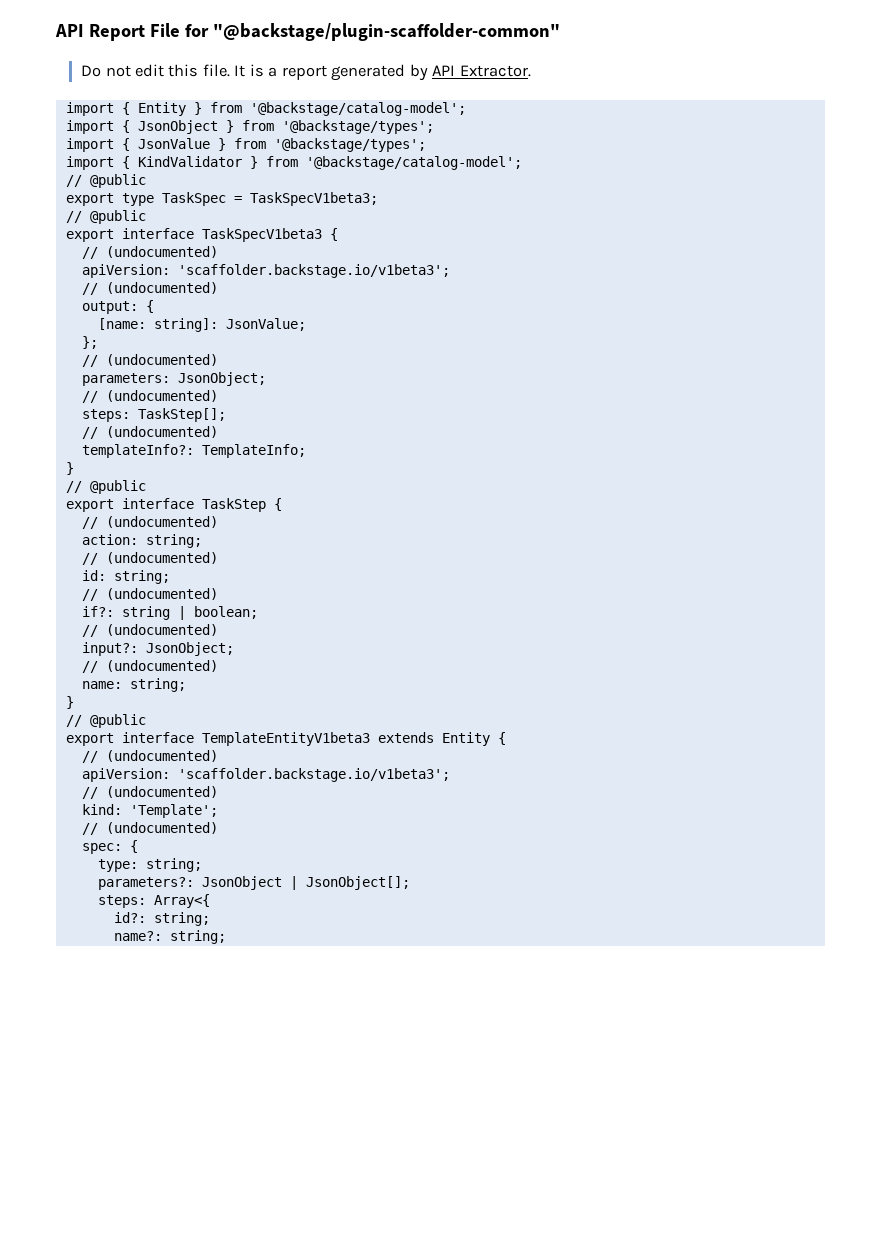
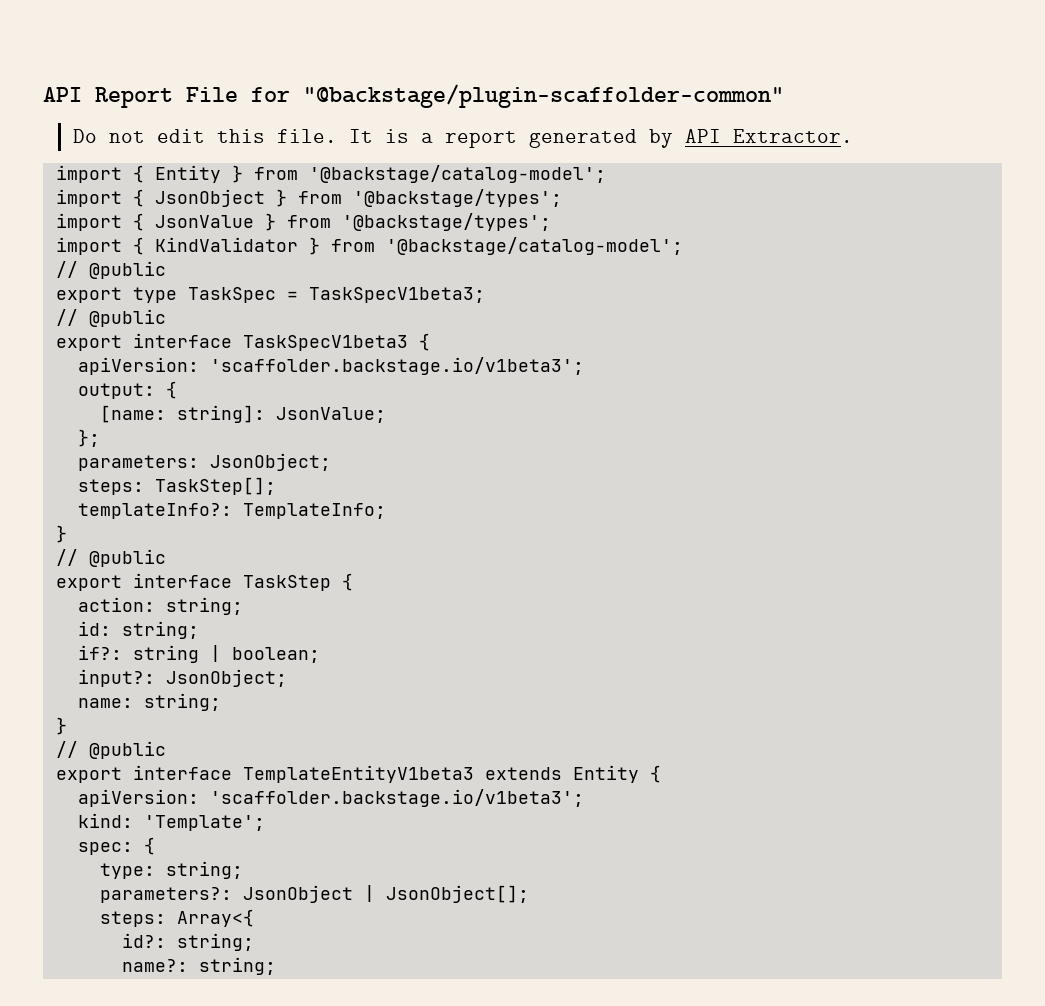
  export interface TaskSpecV1beta3 {
- // (undocumented)
  apiVersion: 'scaffolder.backstage.io/v1beta3';
- // (undocumented)
  };
- // (undocumented)
  parameters: JsonObject;
- // (undocumented)
  steps: TaskStep[];
- // (undocumented)
  export interface TaskStep {
- // (undocumented)
  action: string;
- // (undocumented)
  id: string;
- // (undocumented)
  if?: string | boolean;
- // (undocumented)
  input?: JsonObject;
- // (undocumented)
  export interface TemplateEntityV1beta3 extends Entity {
- // (undocumented)
  apiVersion: 'scaffolder.backstage.io/v1beta3';
- // (undocumented)
  kind: 'Template';
- // (undocumented)

